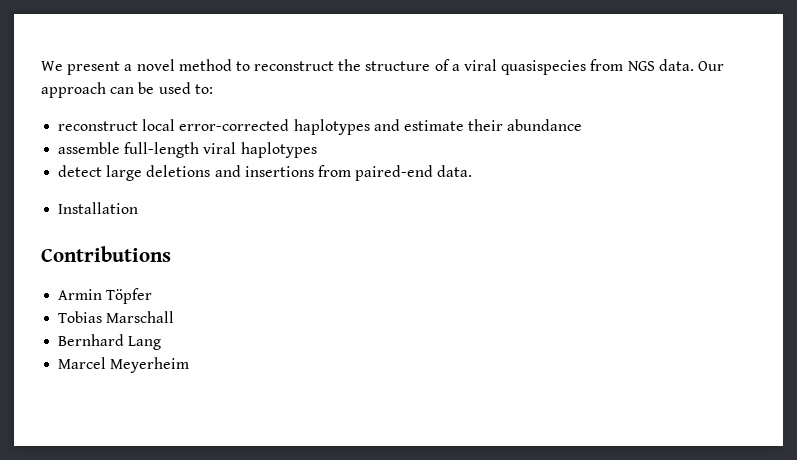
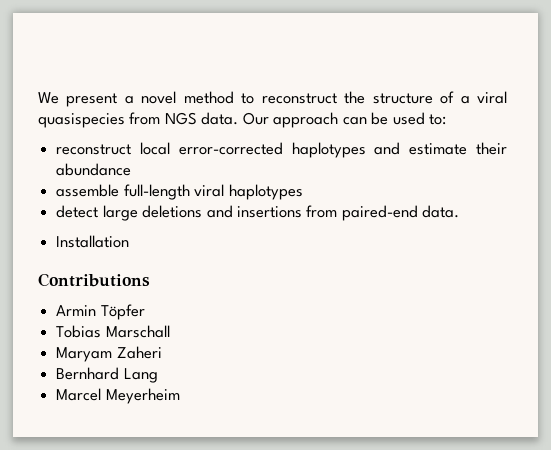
+ Maryam Zaheri

